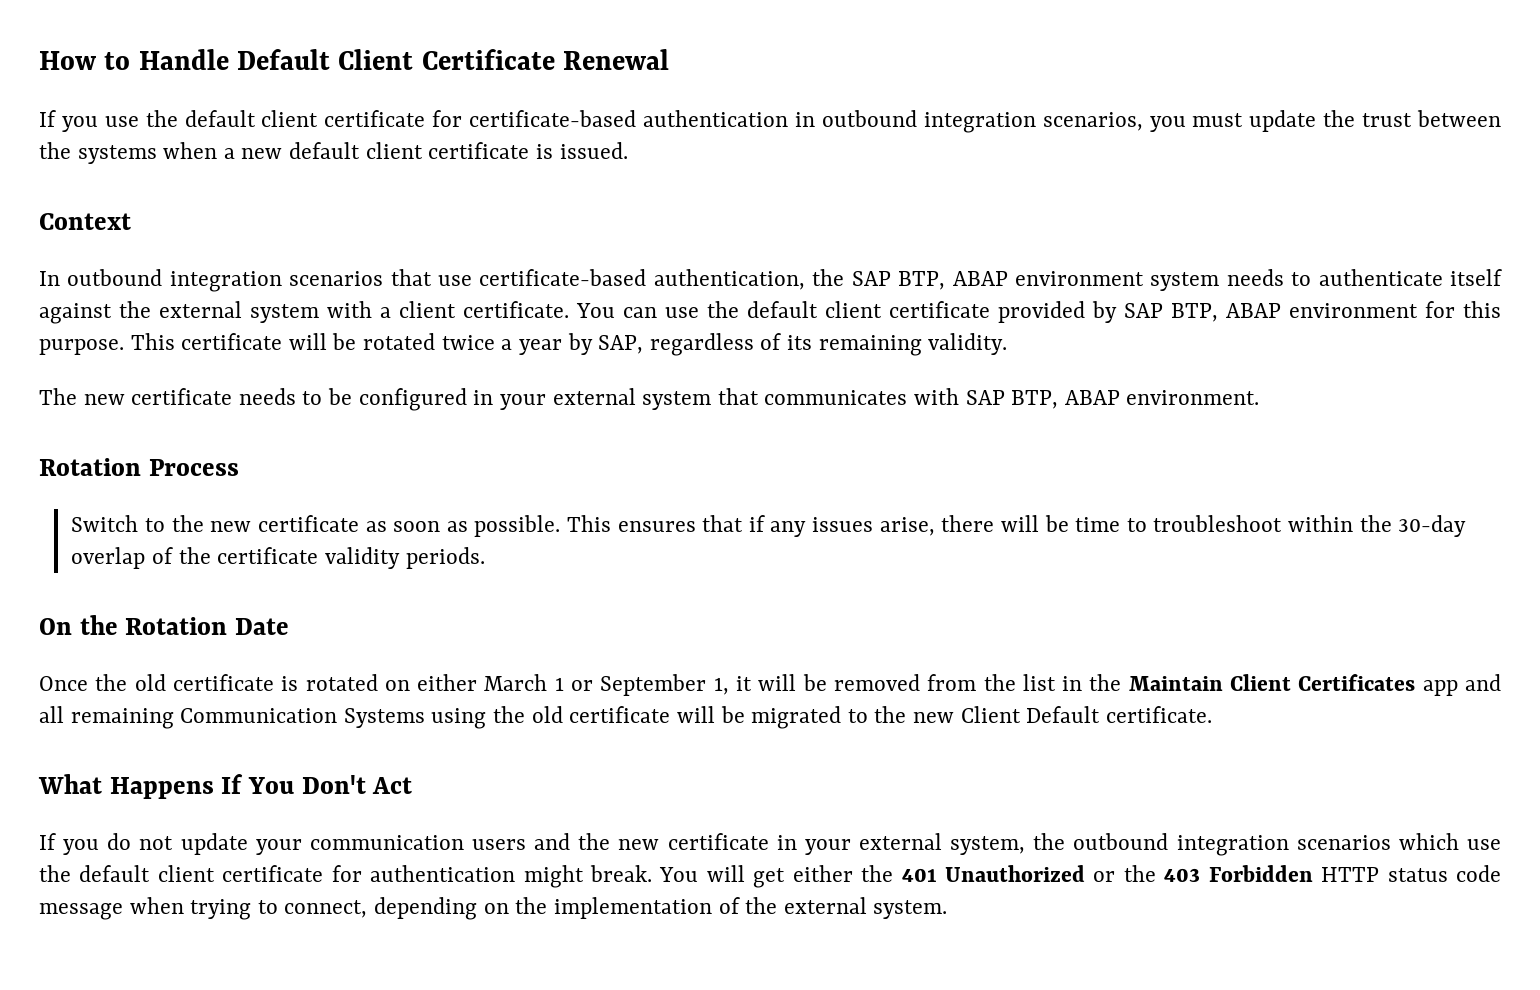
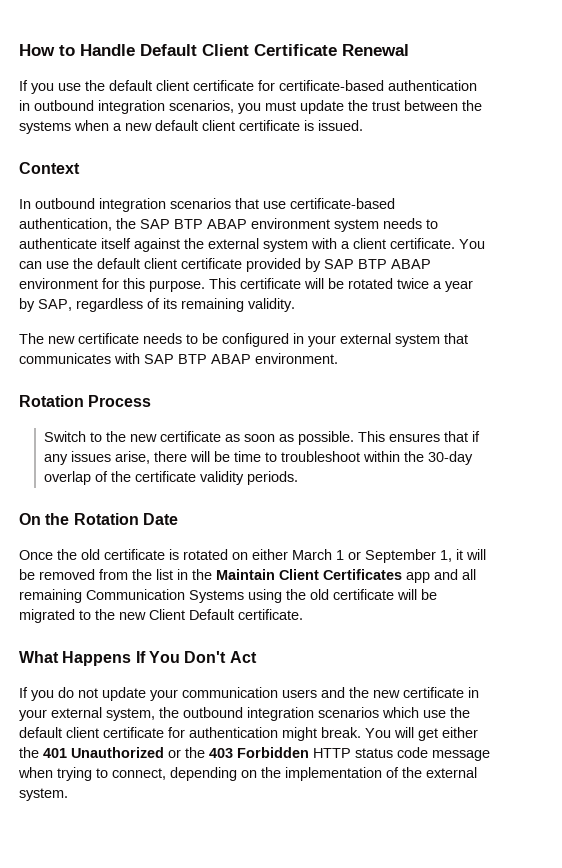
- In outbound integration scenarios that use certificate-based authentication, the SAP BTP, ABAP environment system needs to authenticate itself against the external system with a client certificate.
+ In outbound integration scenarios that use certificate-based authentication, the SAP BTP ABAP environment system needs to authenticate itself against the external system with a client certificate.
- You can use the default client certificate provided by SAP BTP, ABAP environment for this purpose.
+ You can use the default client certificate provided by SAP BTP ABAP environment for this purpose.
- The new certificate needs to be configured in your external system that communicates with SAP BTP, ABAP environment.
+ The new certificate needs to be configured in your external system that communicates with SAP BTP ABAP environment.

